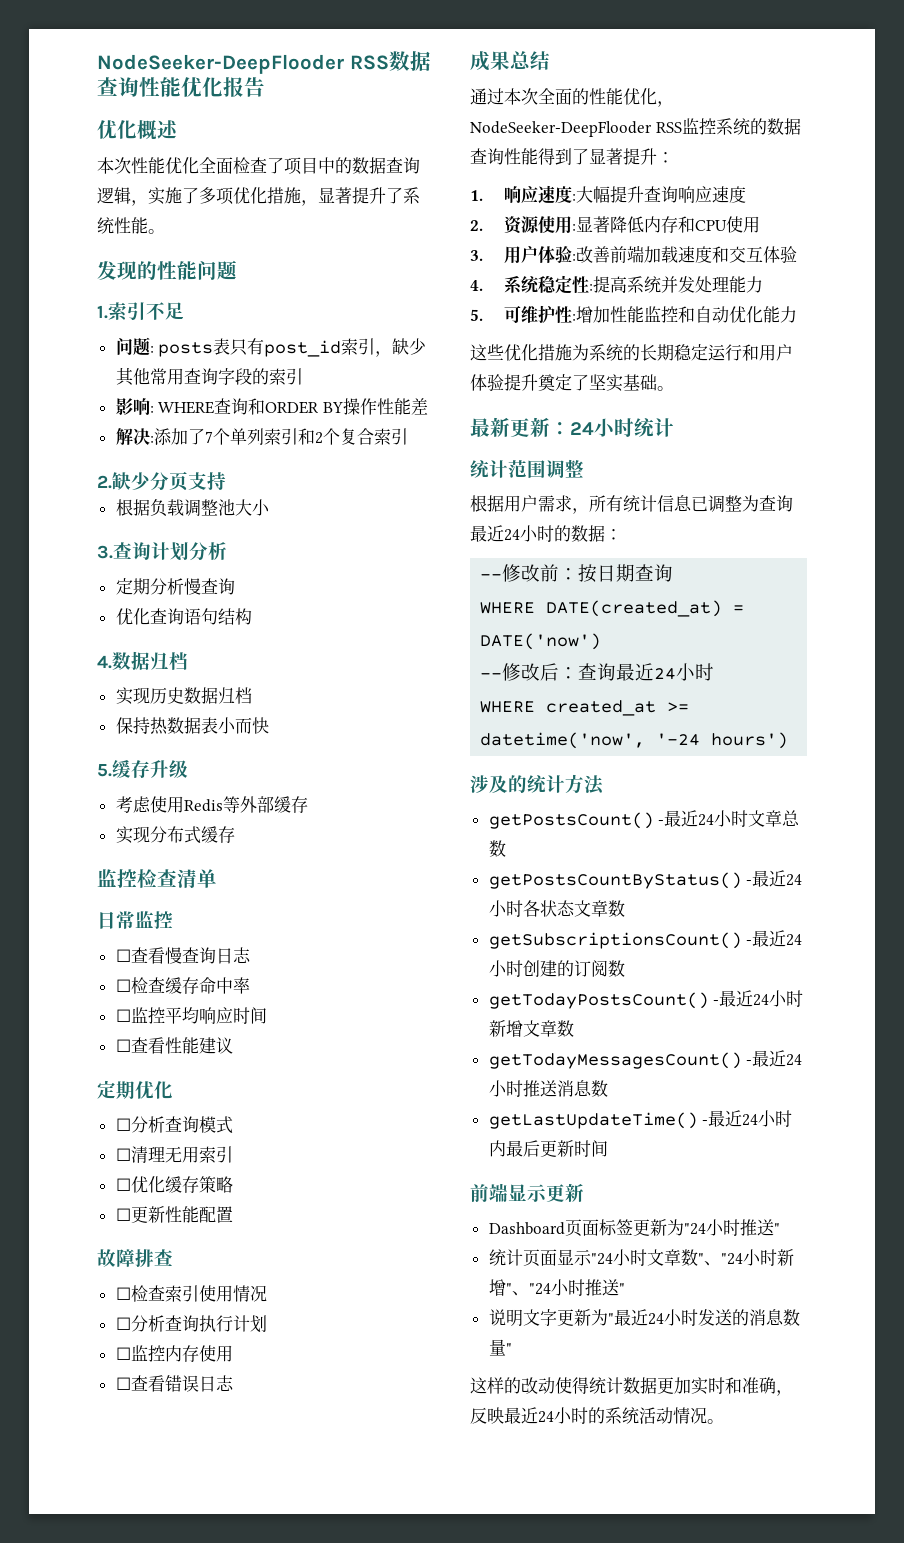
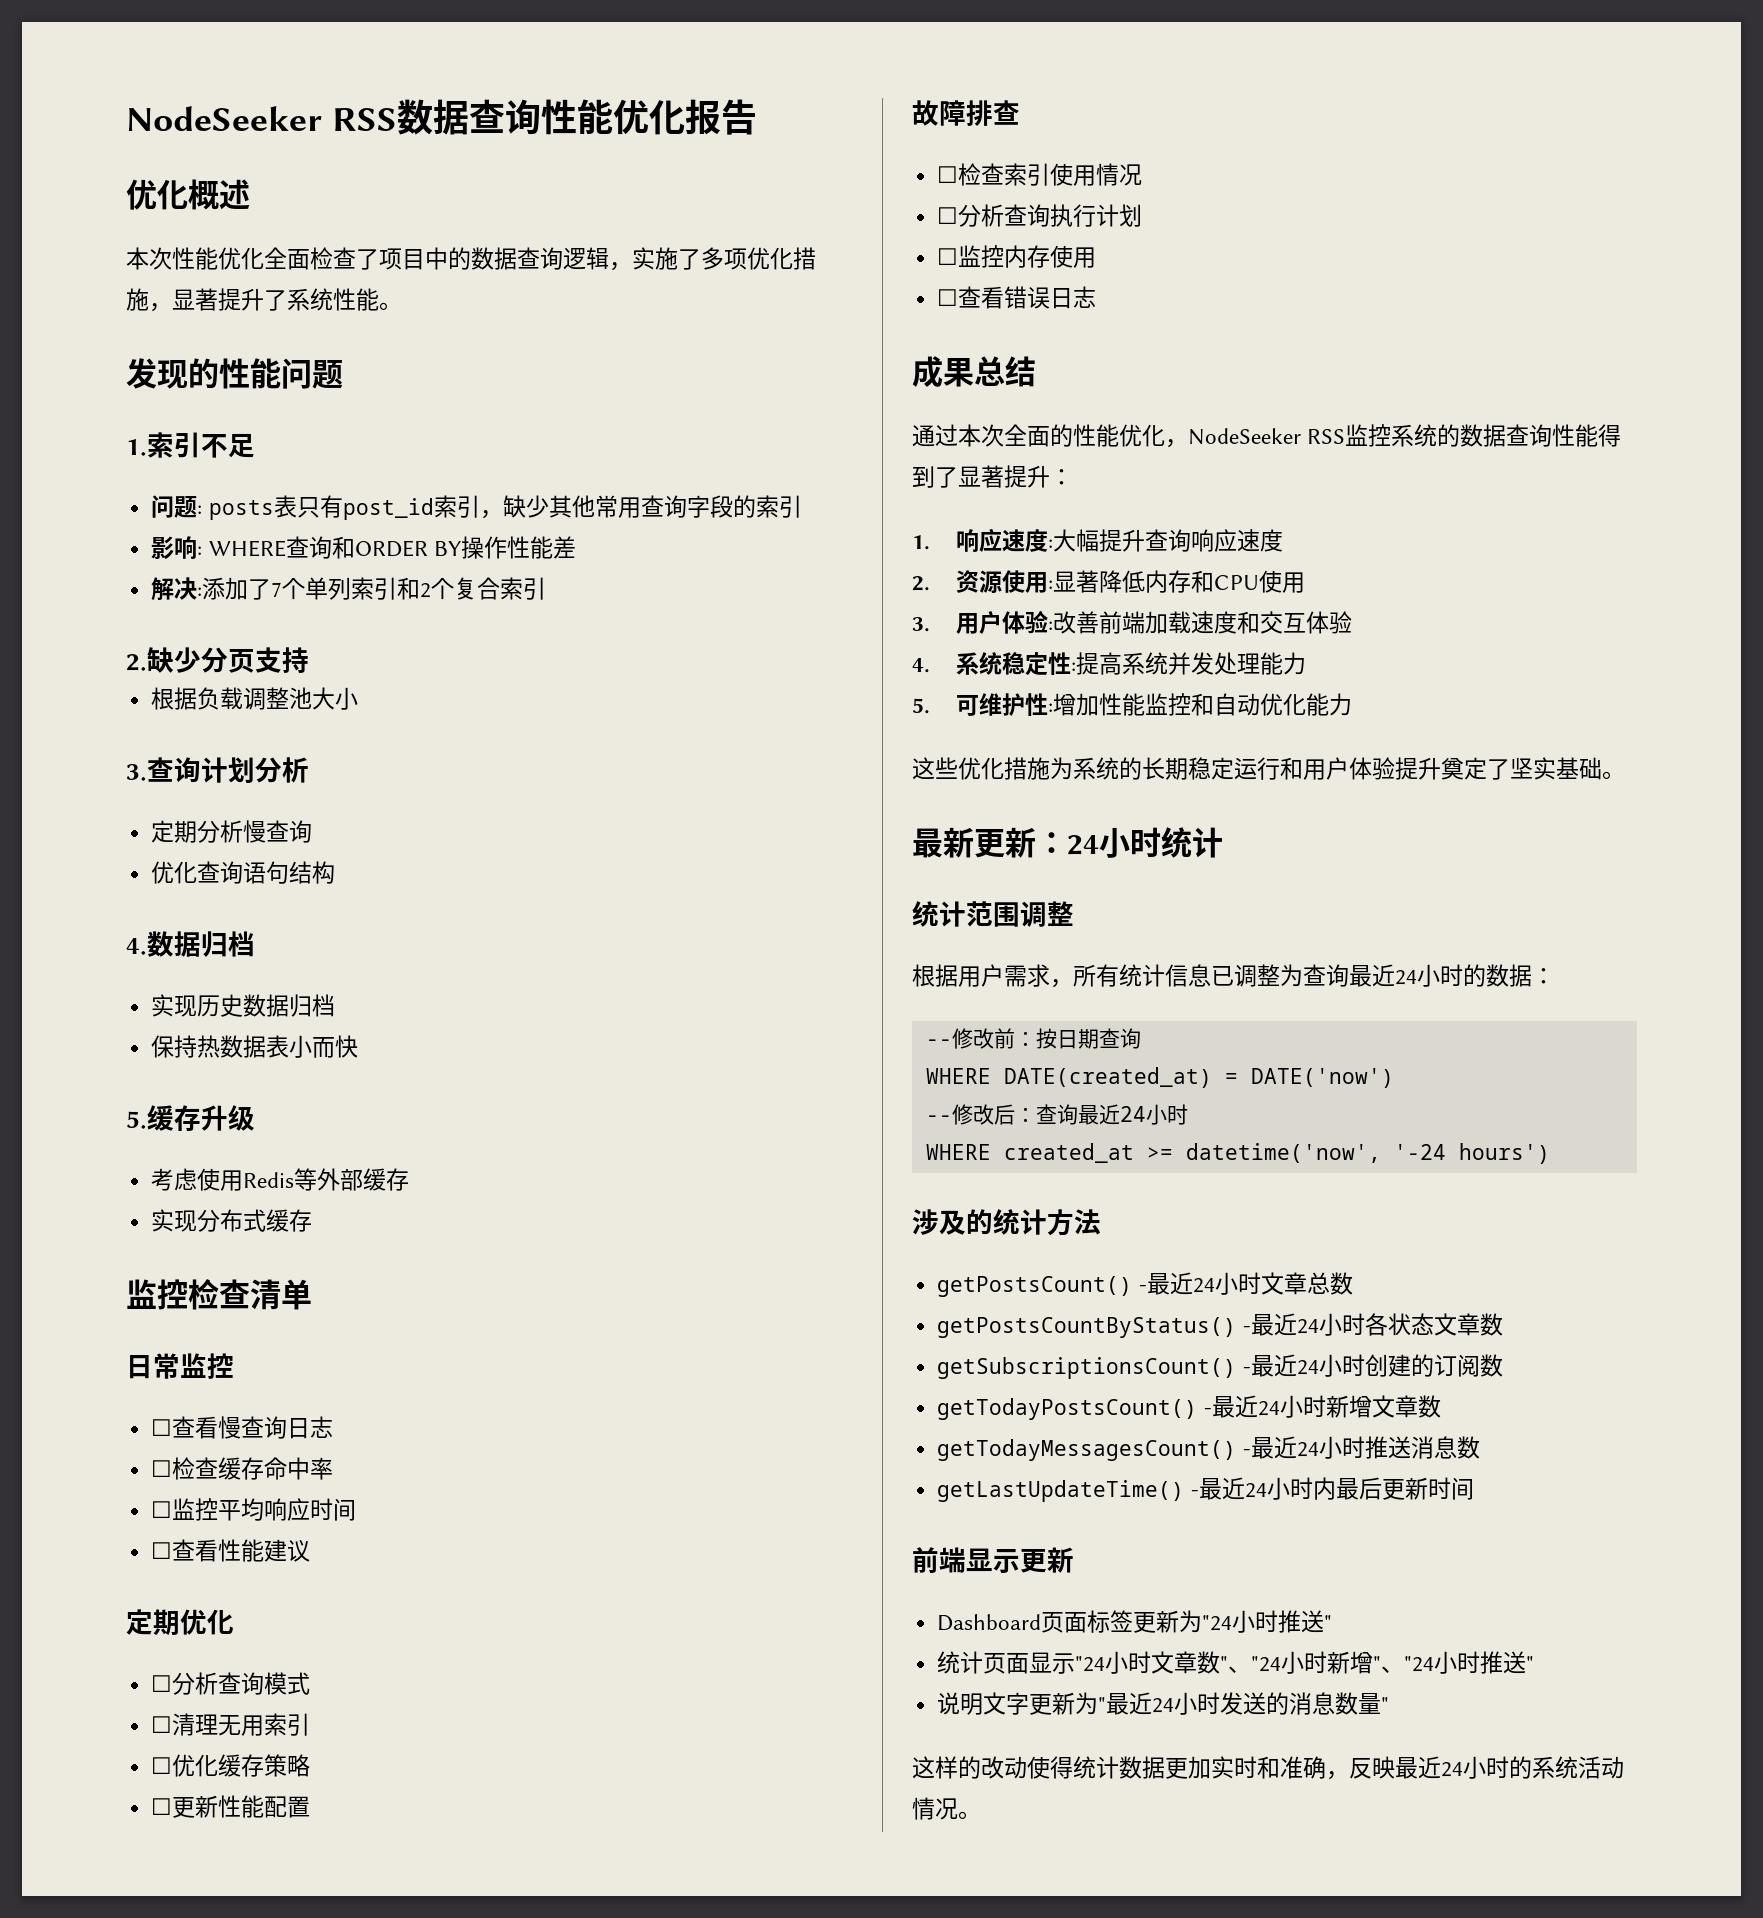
- NodeSeeker-DeepFlooder RSS数据查询性能优化报告
+ NodeSeeker RSS数据查询性能优化报告
- 通过本次全面的性能优化，NodeSeeker-DeepFlooder RSS监控系统的数据查询性能得到了显著提升：
+ 通过本次全面的性能优化，NodeSeeker RSS监控系统的数据查询性能得到了显著提升：

